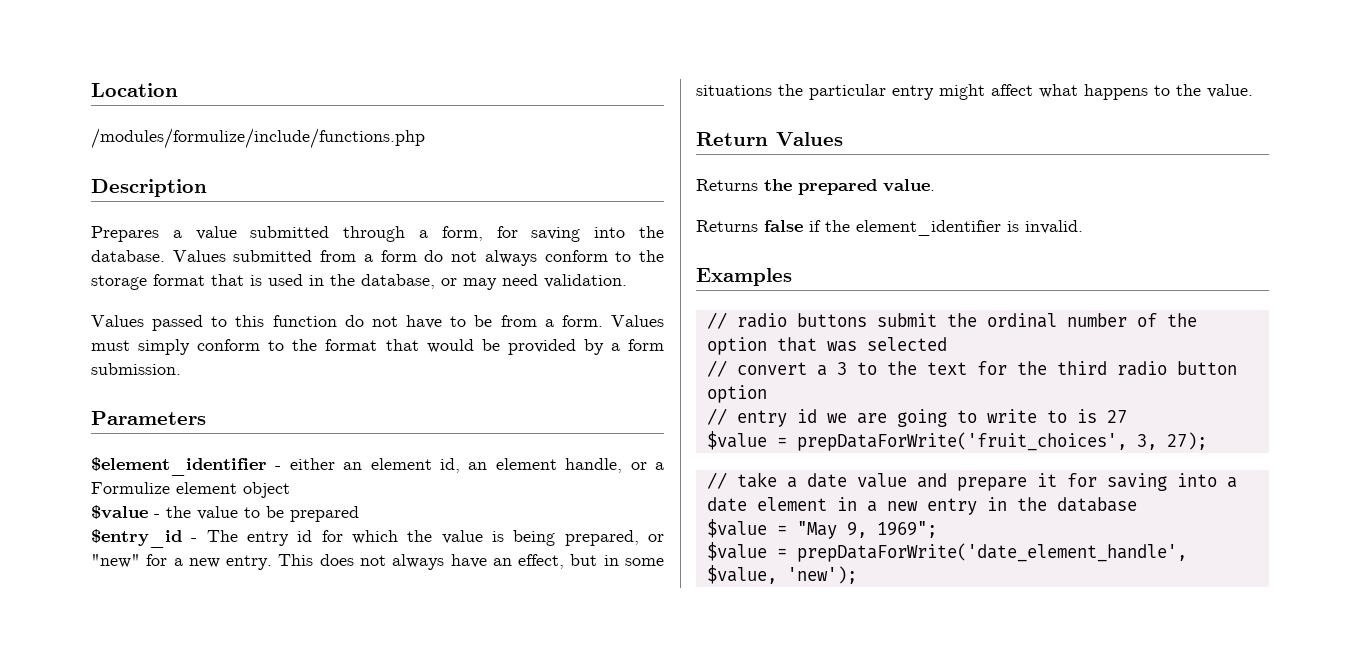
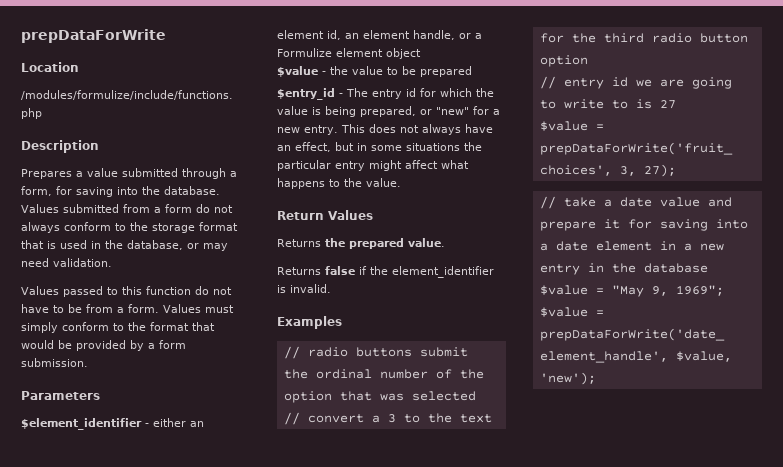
+ prepDataForWrite

